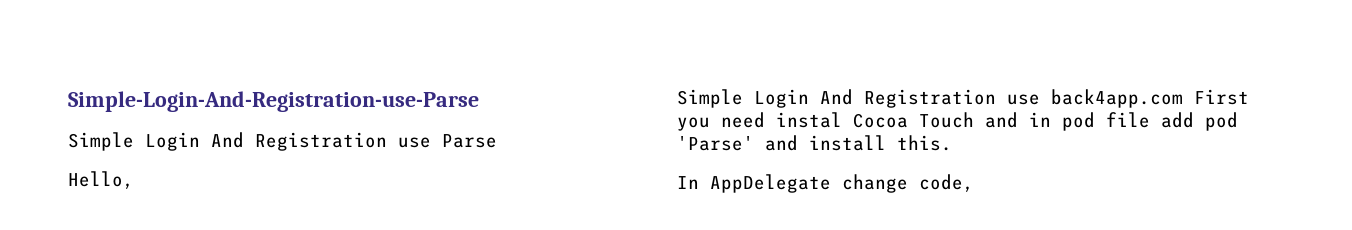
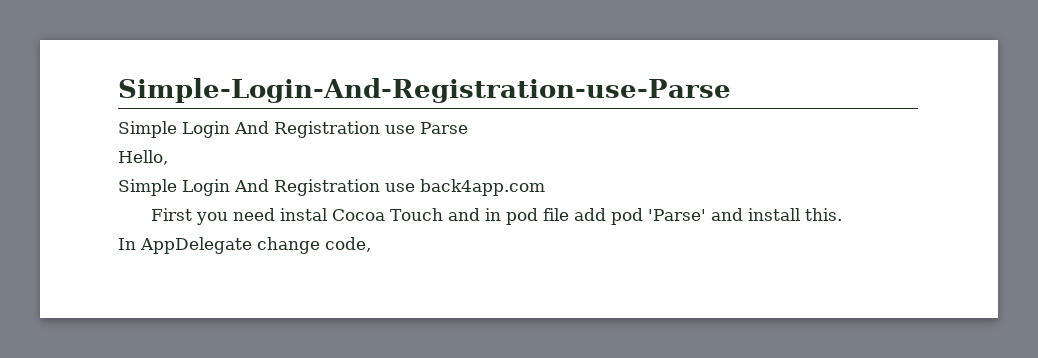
- Simple Login And Registration use back4app.com First you need instal Cocoa Touch and in pod file add pod 'Parse' and install this.
+ Simple Login And Registration use back4app.com
+ First you need instal Cocoa Touch and in pod file add pod 'Parse' and install this.

